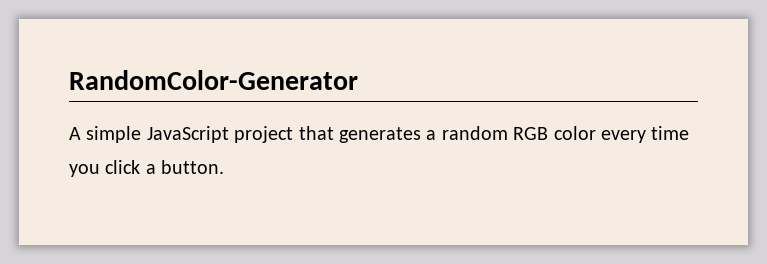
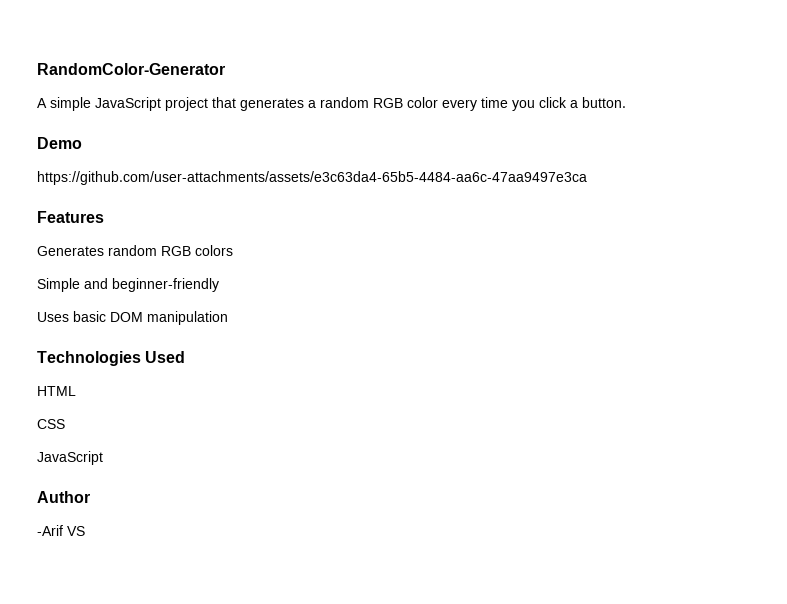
+ Demo
+ https://github.com/user-attachments/assets/e3c63da4-65b5-4484-aa6c-47aa9497e3ca
+ Features
+ Generates random RGB colors
+ Simple and beginner-friendly
+ Uses basic DOM manipulation
+ Technologies Used
+ HTML
+ CSS
+ JavaScript
+ Author
+ -Arif VS

